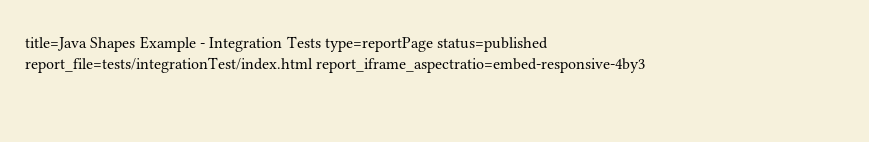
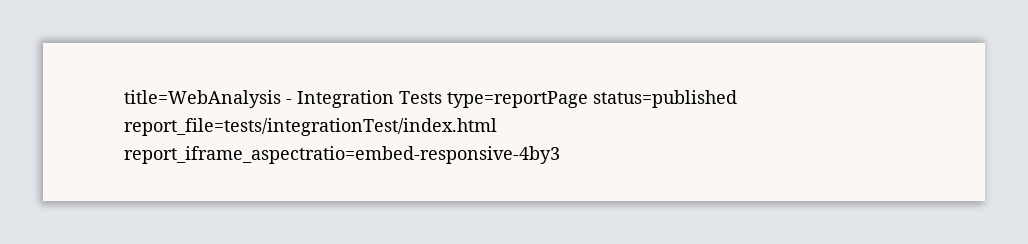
- title=Java Shapes Example - Integration Tests type=reportPage status=published report_file=tests/integrationTest/index.html report_iframe_aspectratio=embed-responsive-4by3
+ title=WebAnalysis - Integration Tests type=reportPage status=published report_file=tests/integrationTest/index.html report_iframe_aspectratio=embed-responsive-4by3

